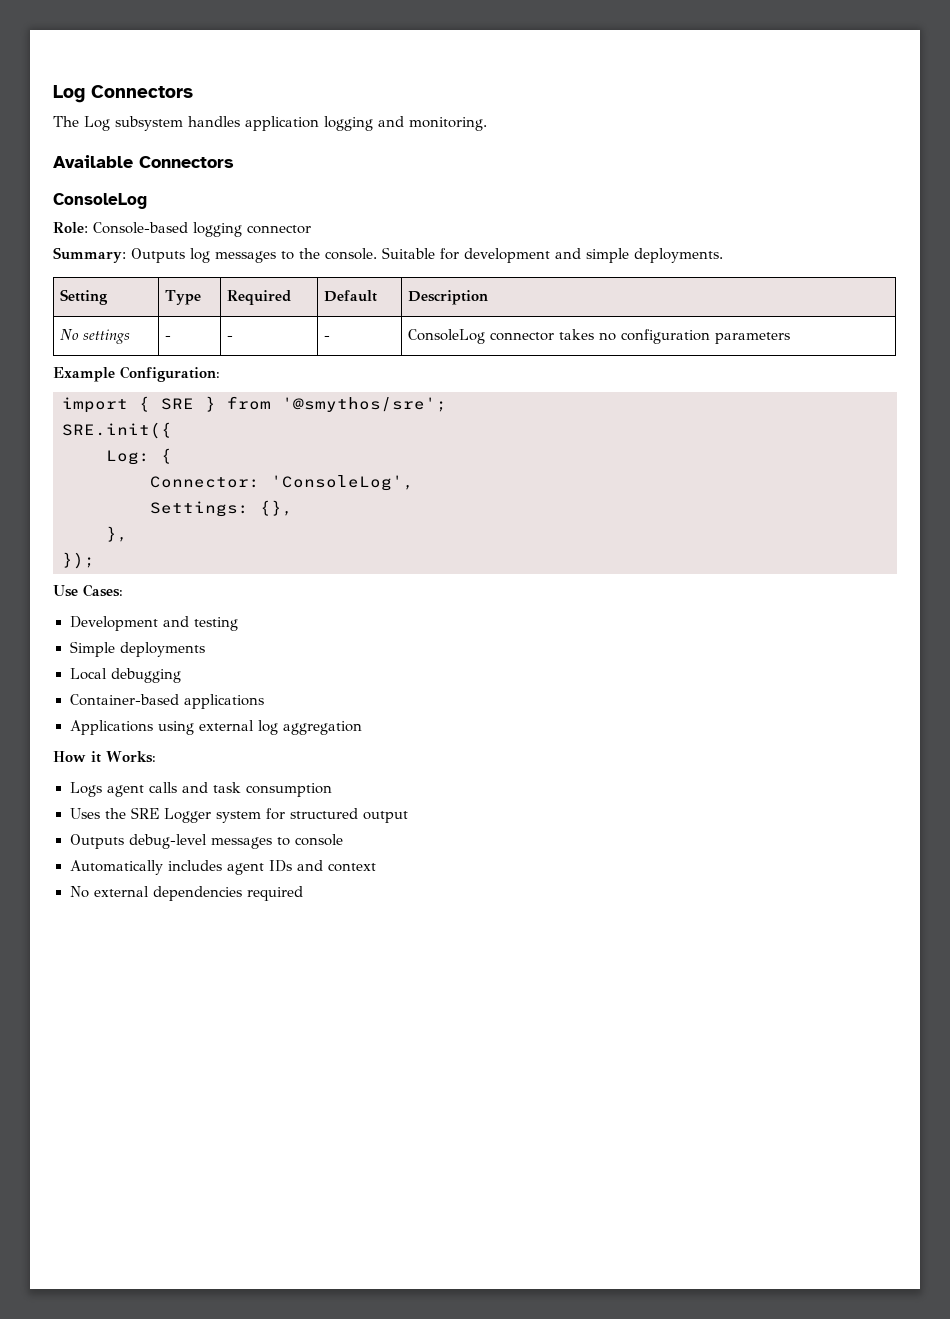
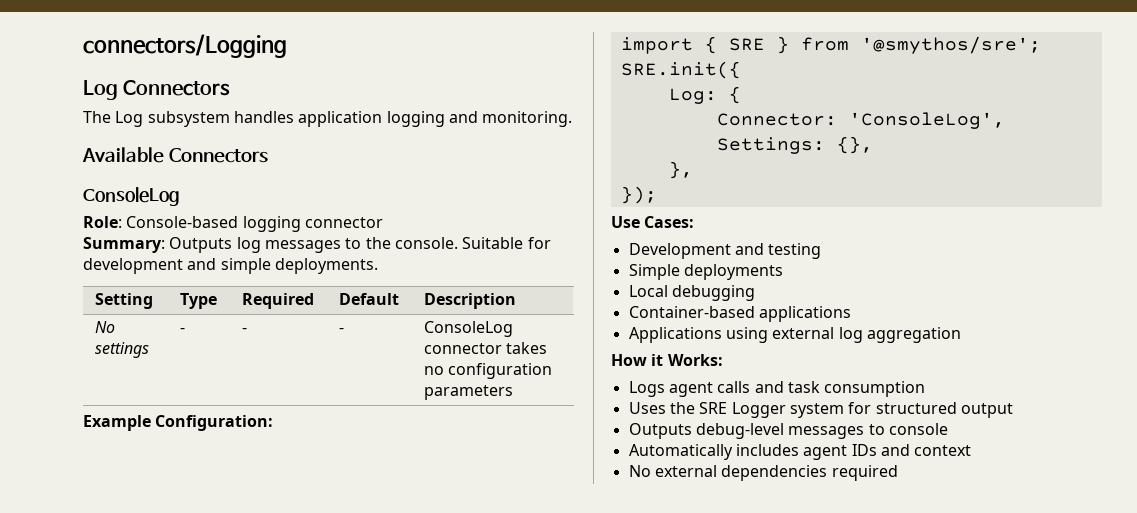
+ connectors/Logging

